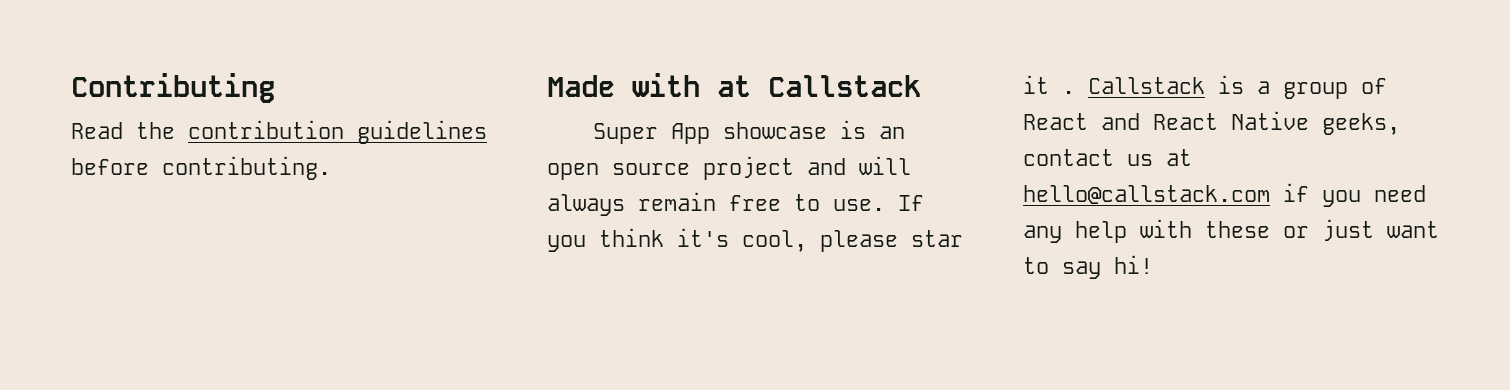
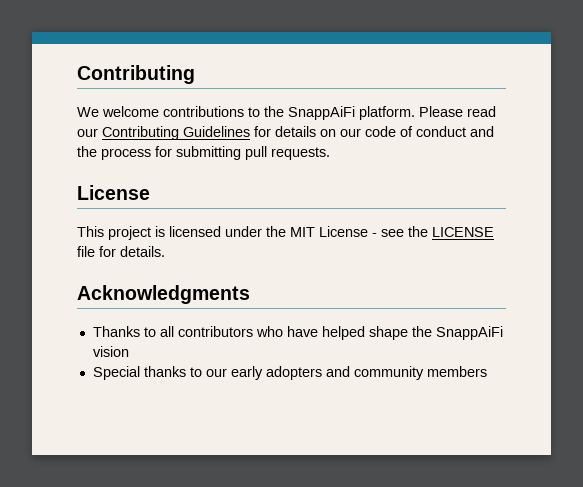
- Read the contribution guidelines before contributing.
- Made with at Callstack
- Super App showcase is an open source project and will always remain free to use. If you think it's cool, please star it . Callstack is a group of React and React Native geeks, contact us at hello@callstack.com if you need any help with these or just want to say hi!
+ We welcome contributions to the SnappAiFi platform. Please read our Contributing Guidelines for details on our code of conduct and the process for submitting pull requests.
+ License
+ This project is licensed under the MIT License - see the LICENSE file for details.
+ Acknowledgments
+ Thanks to all contributors who have helped shape the SnappAiFi vision
+ Special thanks to our early adopters and community members

